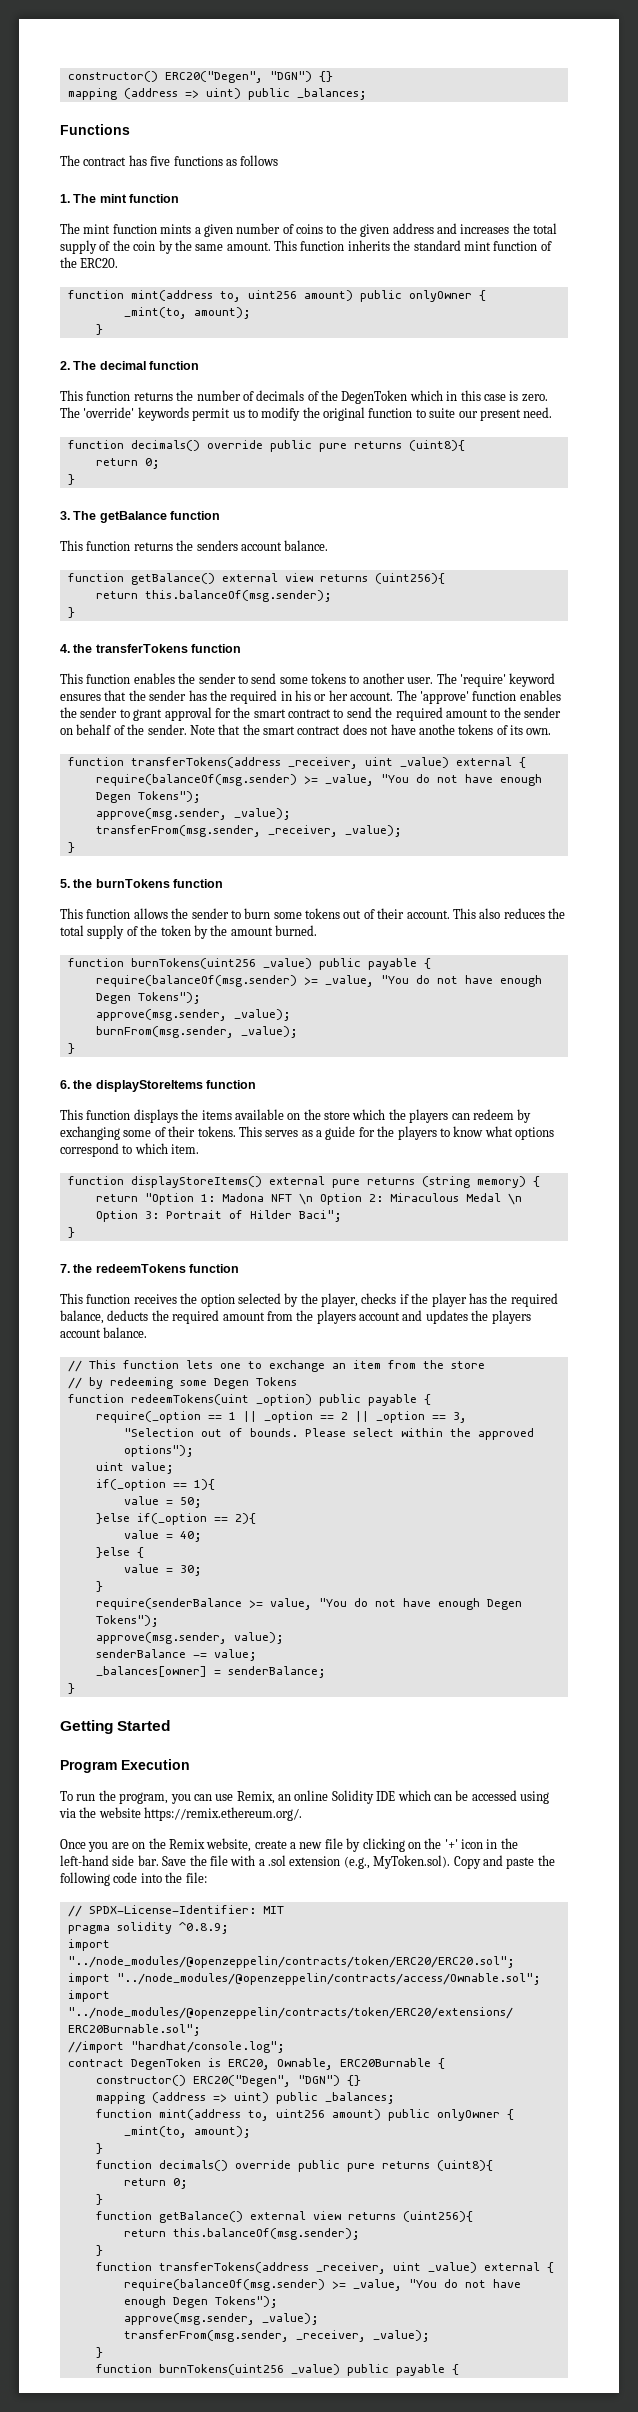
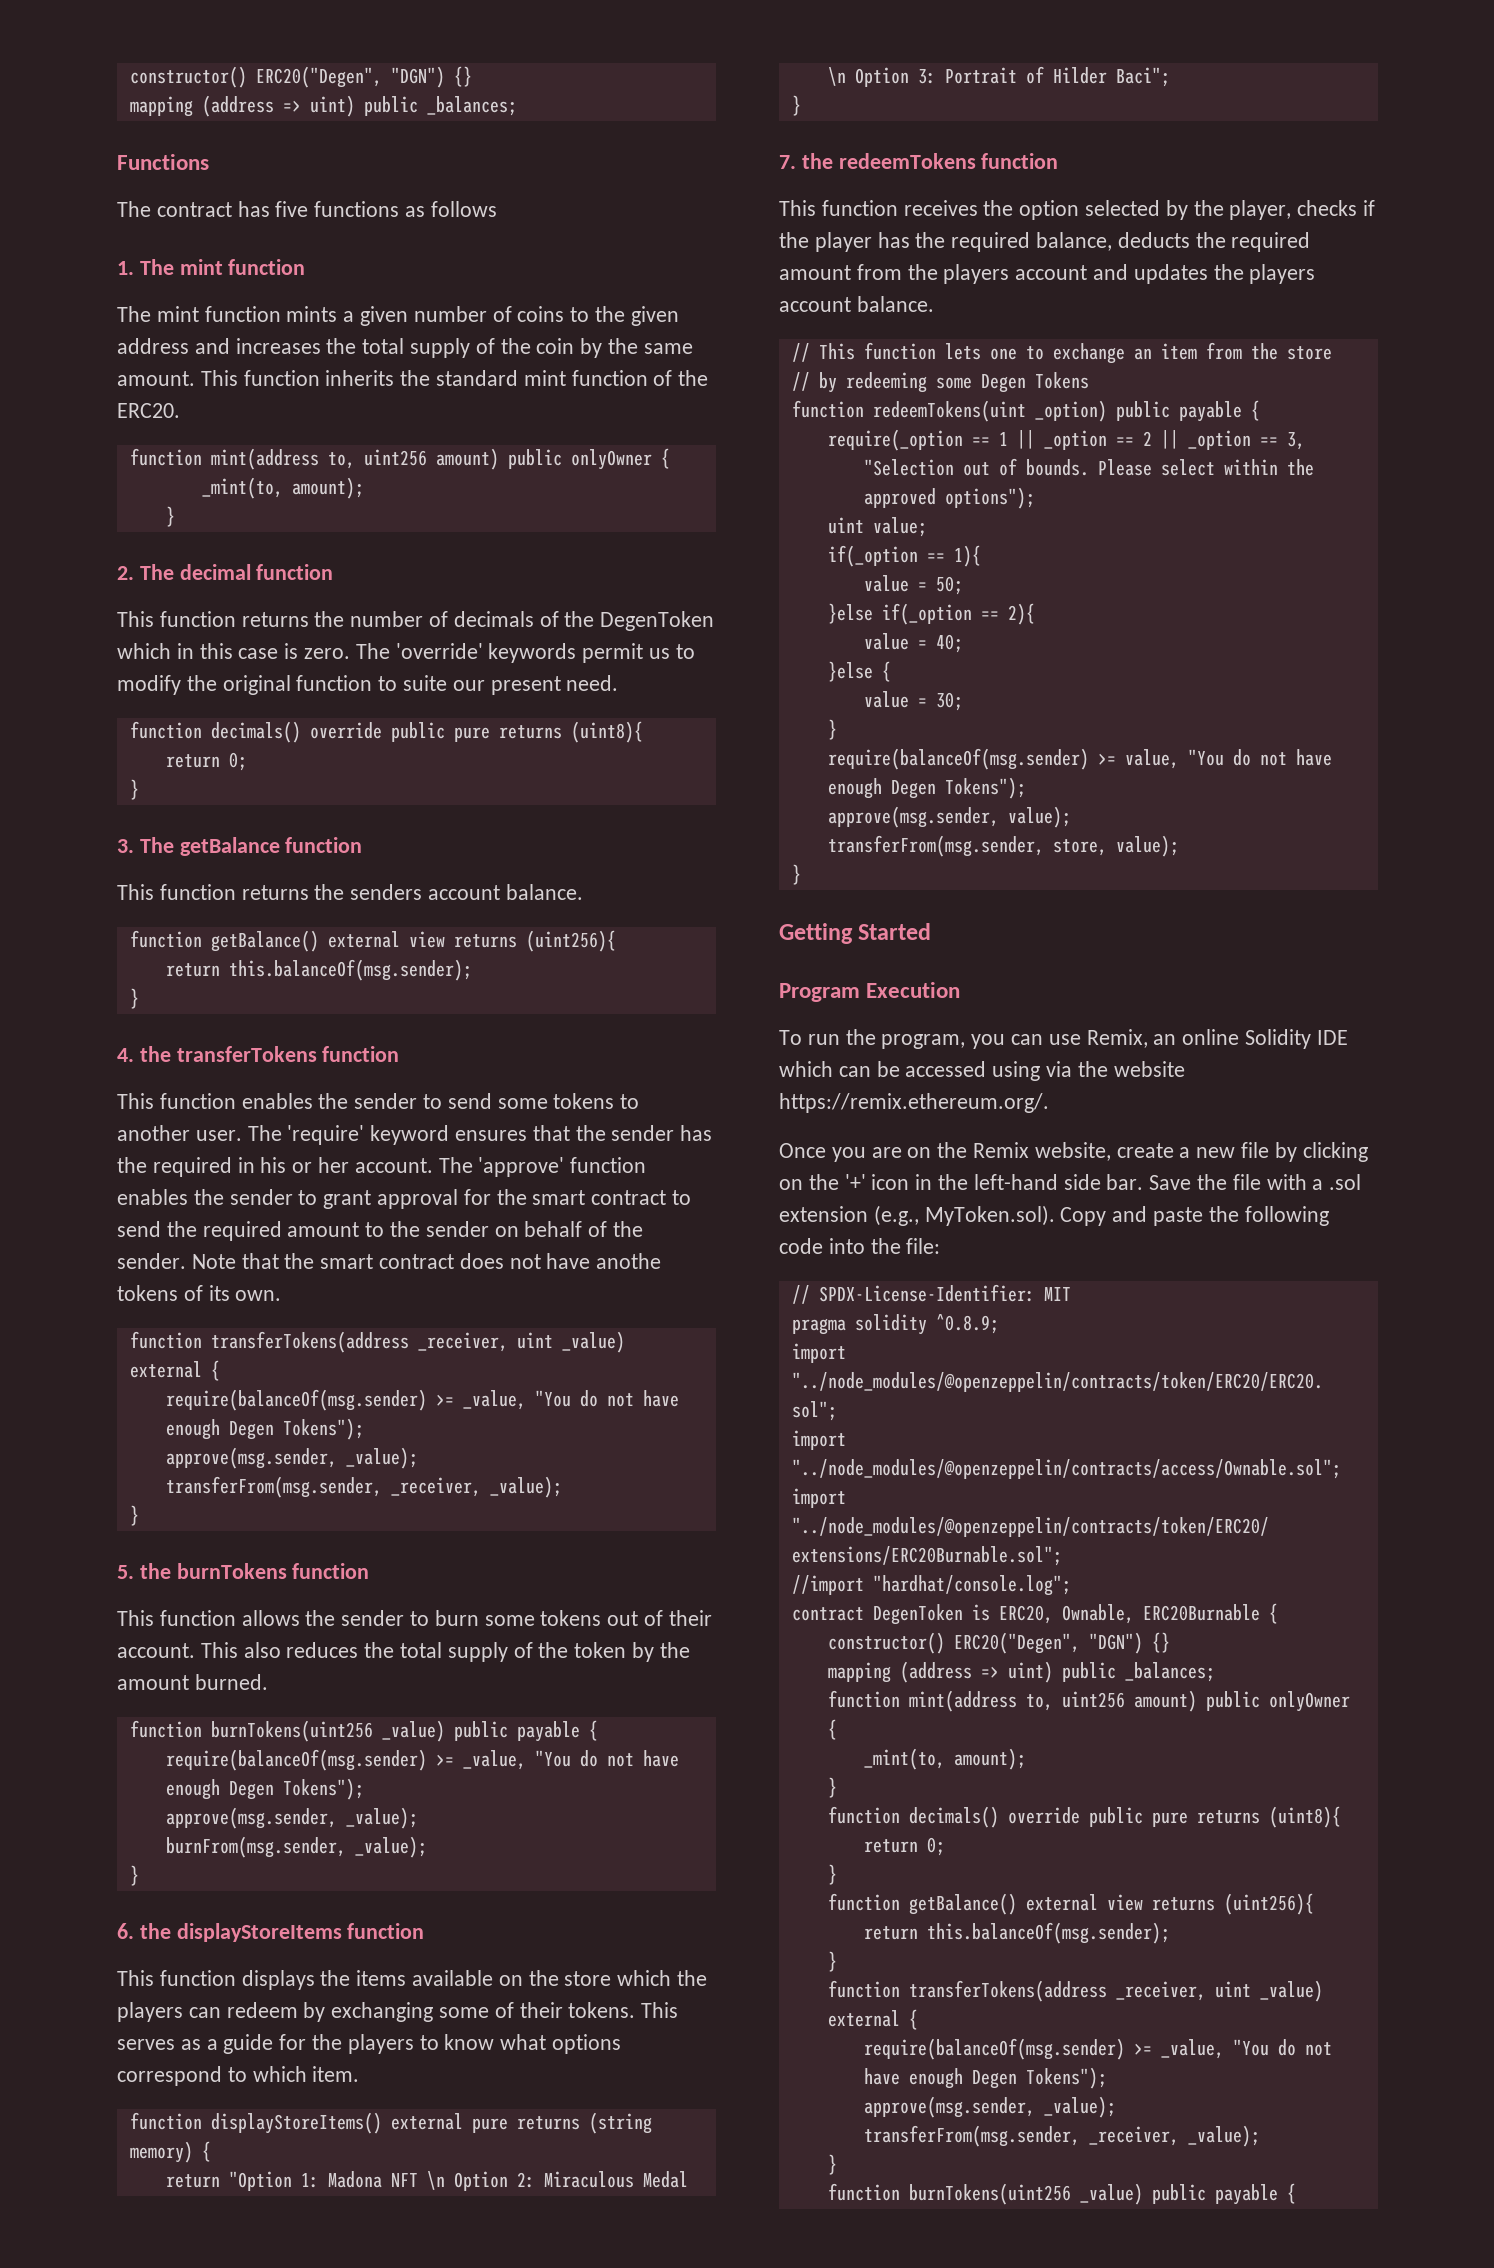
- require(senderBalance >= value, "You do not have enough Degen Tokens");
+ require(balanceOf(msg.sender) >= value, "You do not have enough Degen Tokens");
- senderBalance -= value;
- _balances[owner] = senderBalance;
+ transferFrom(msg.sender, store, value);

